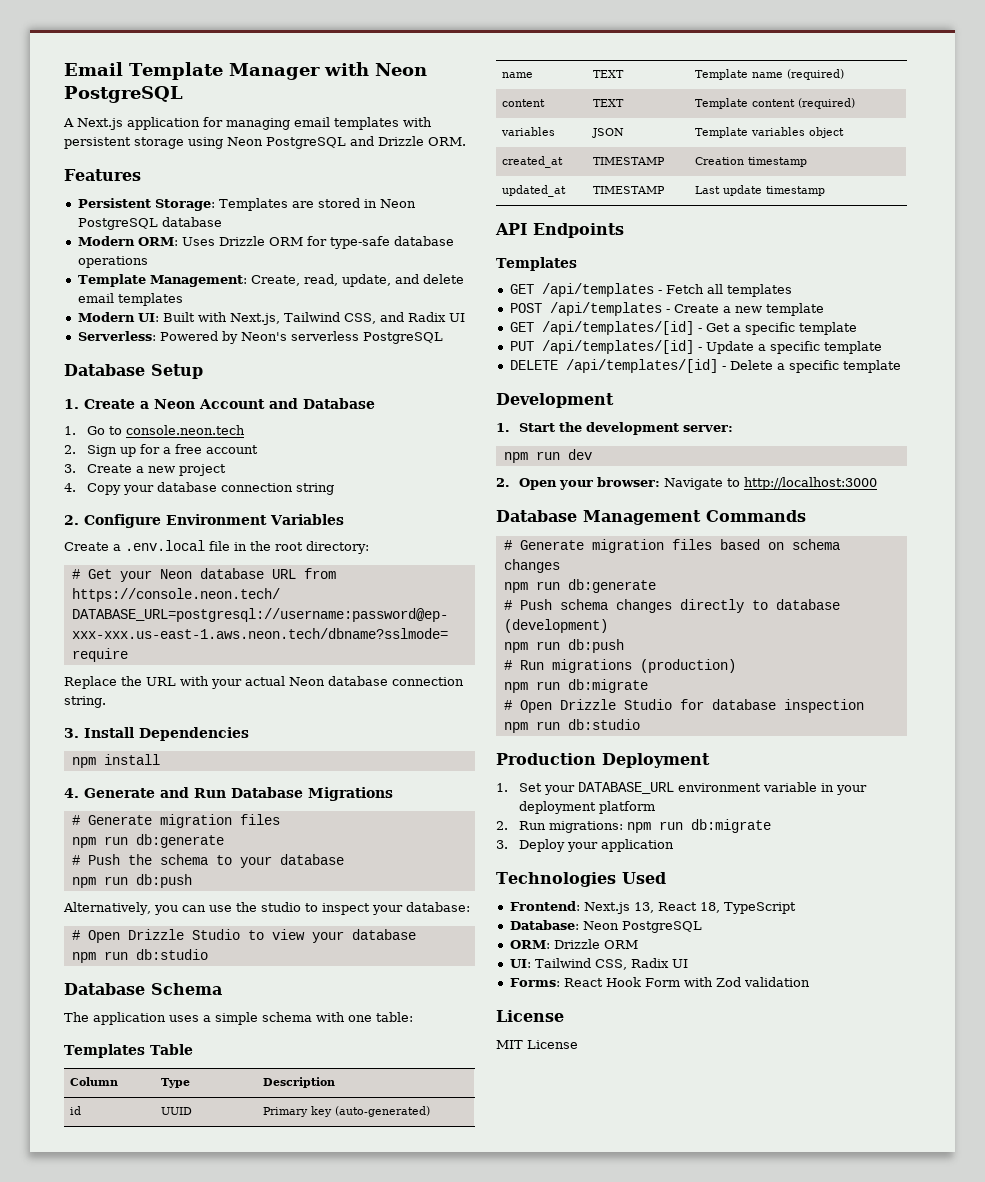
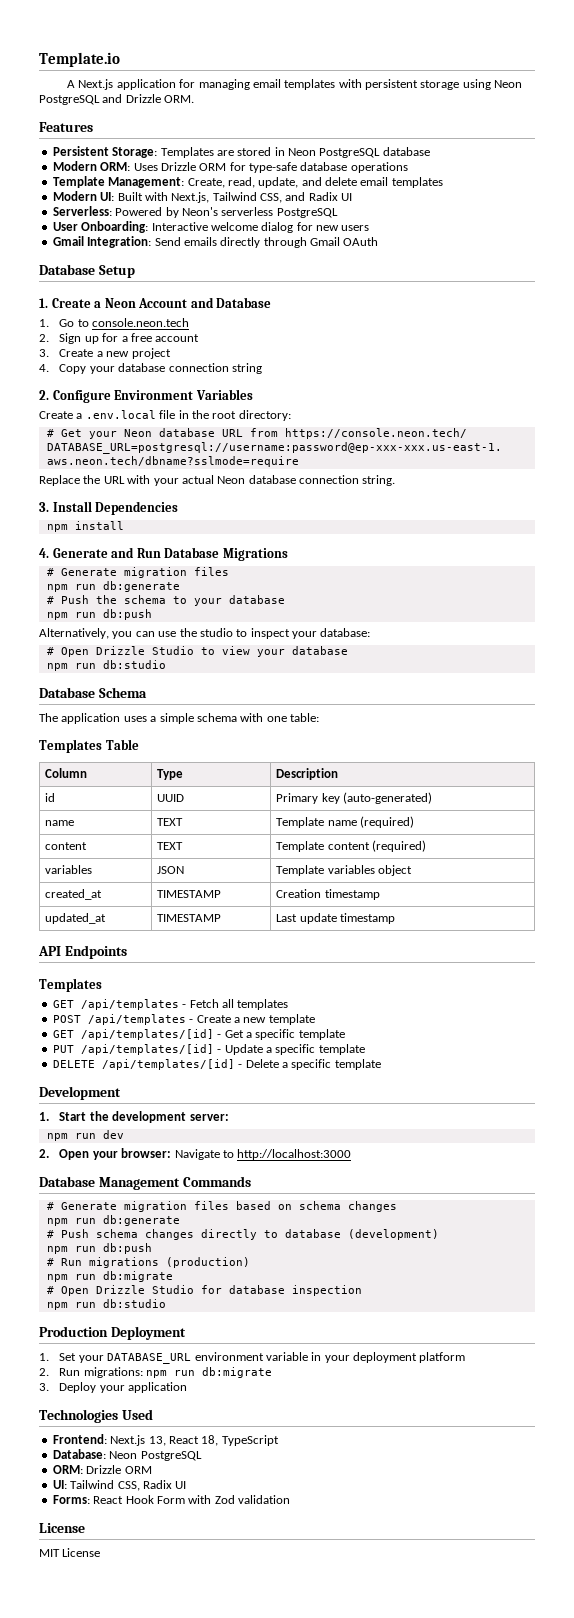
- Email Template Manager with Neon PostgreSQL
+ Template.io
+ User Onboarding: Interactive welcome dialog for new users
+ Gmail Integration: Send emails directly through Gmail OAuth

